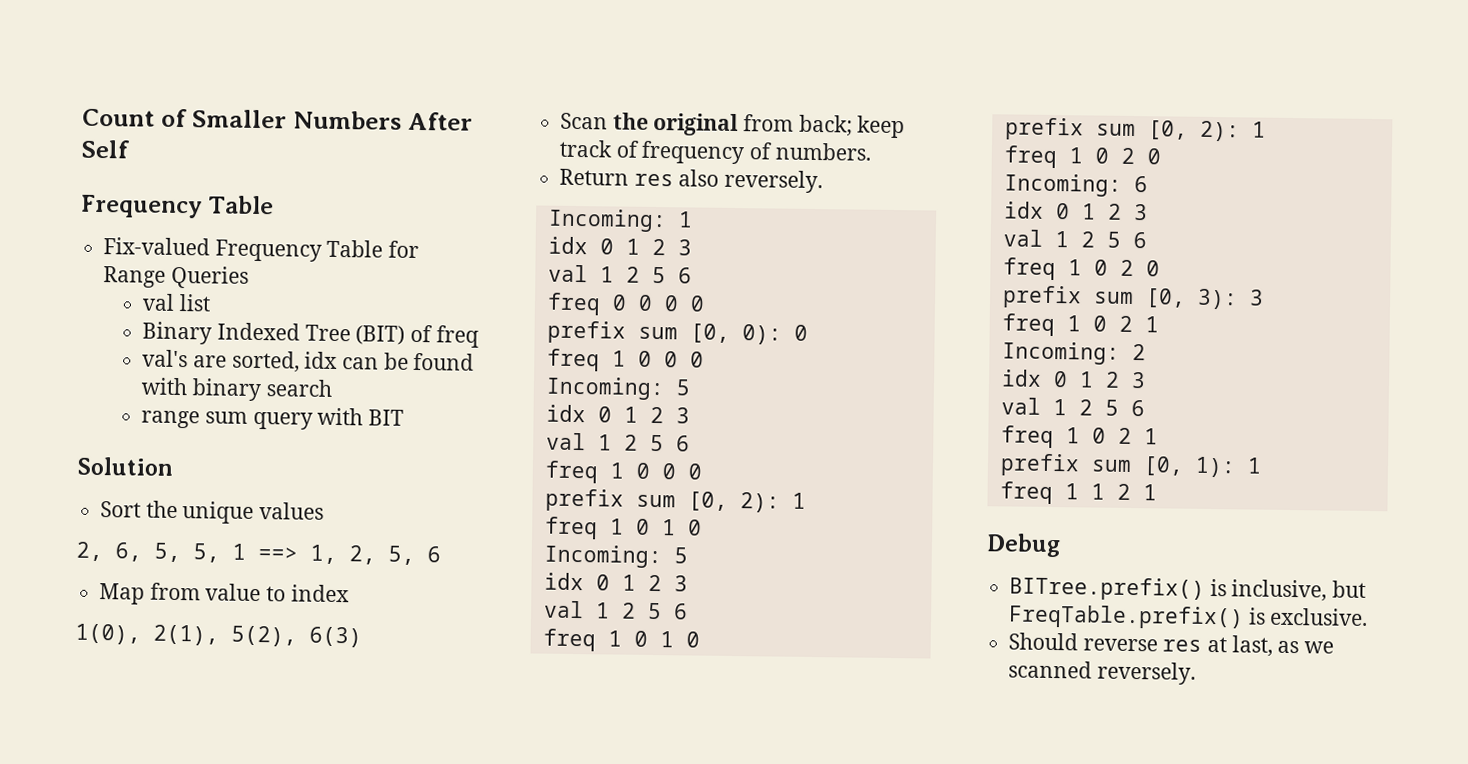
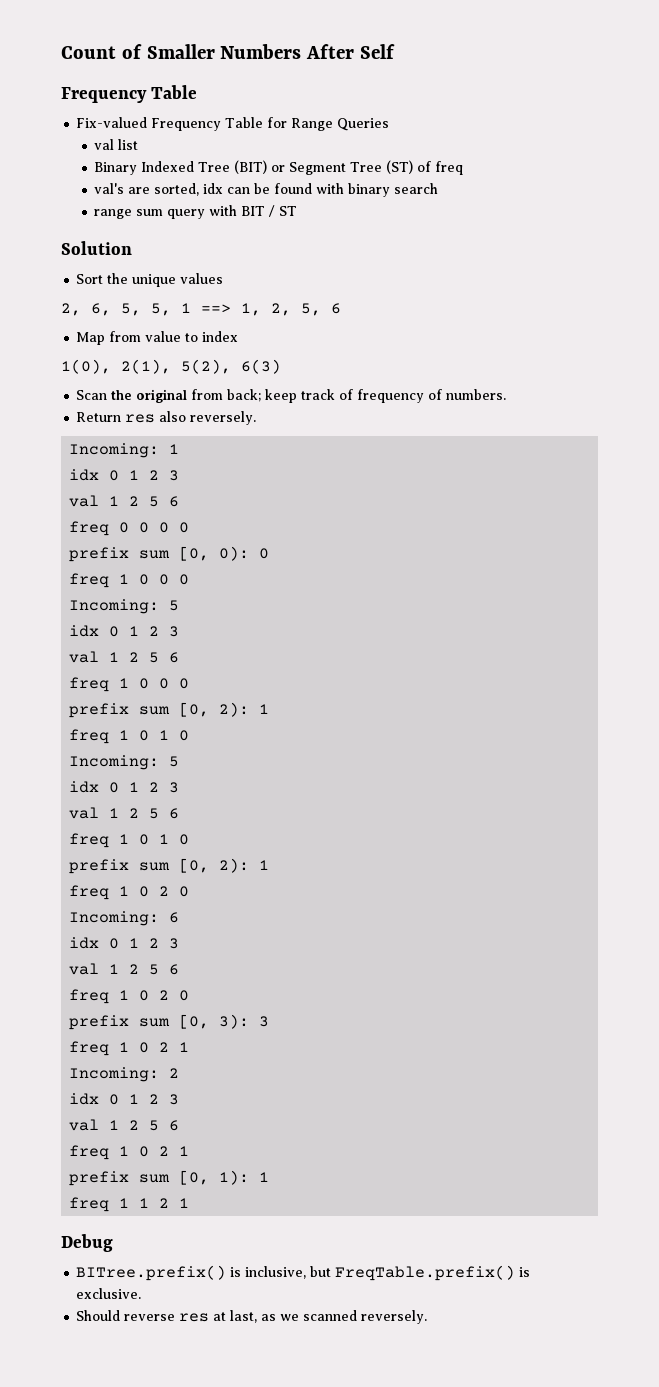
- Binary Indexed Tree (BIT) of freq
+ Binary Indexed Tree (BIT) or Segment Tree (ST) of freq
- range sum query with BIT
+ range sum query with BIT / ST

